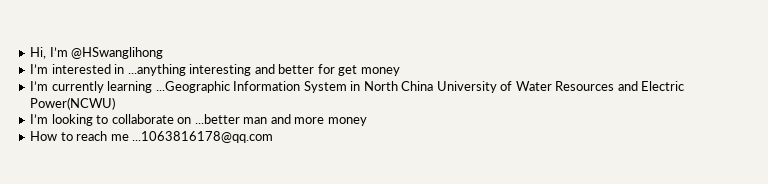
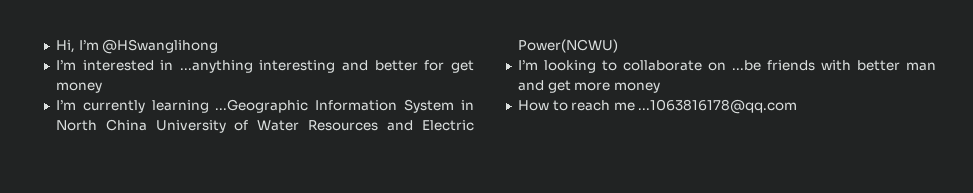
- I’m looking to collaborate on ...better man and more money
+ I’m looking to collaborate on ...be friends with better man and get more money

